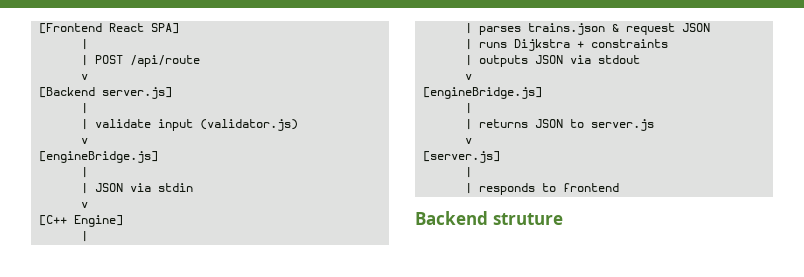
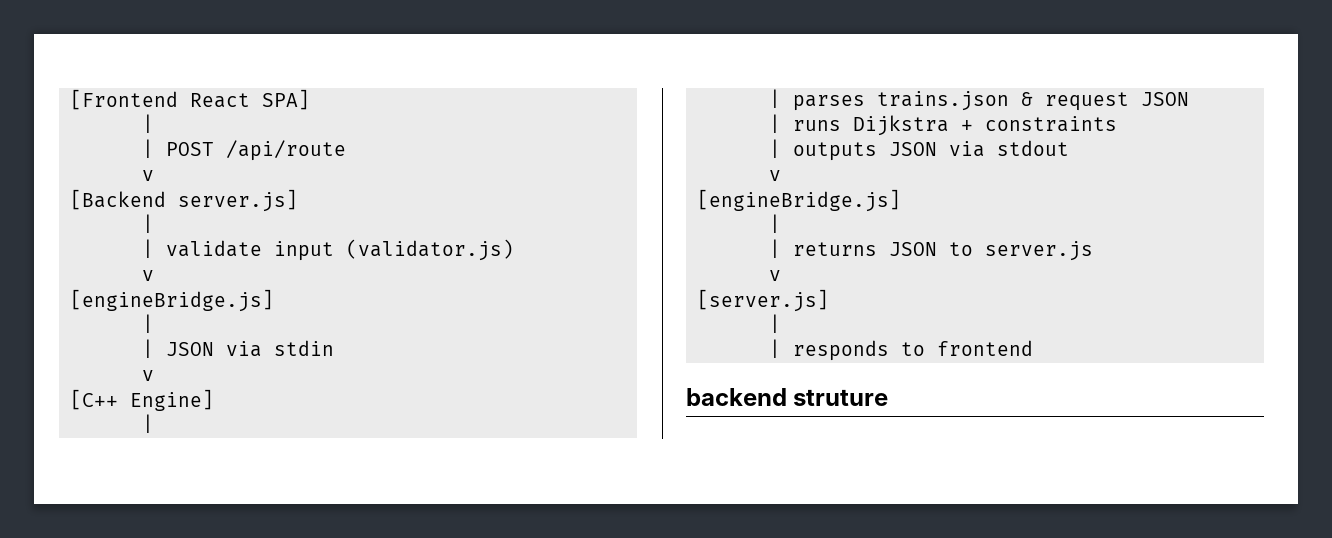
- Backend struture
+ backend struture

